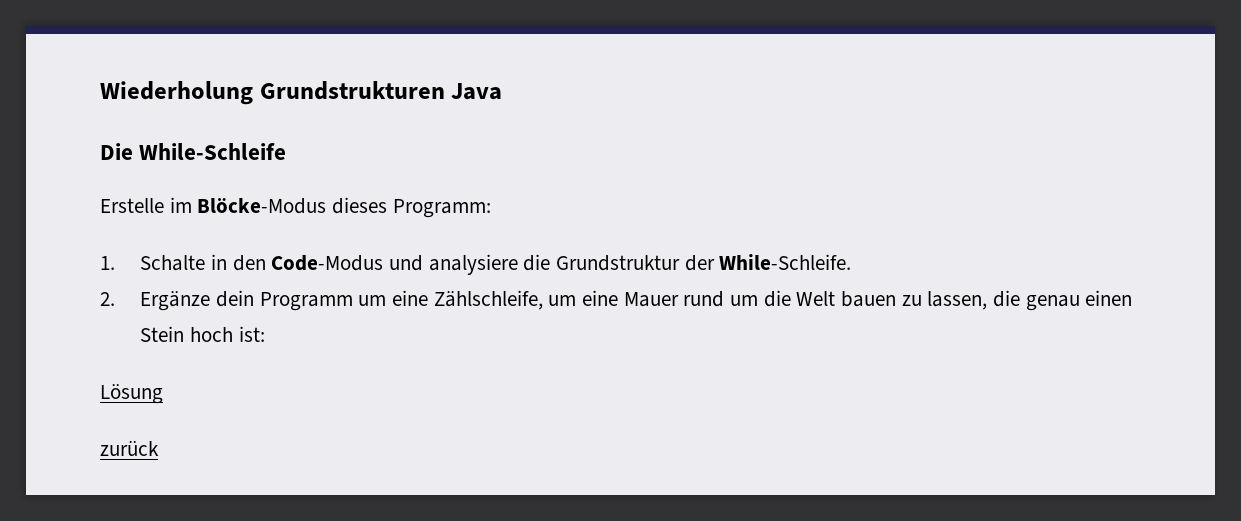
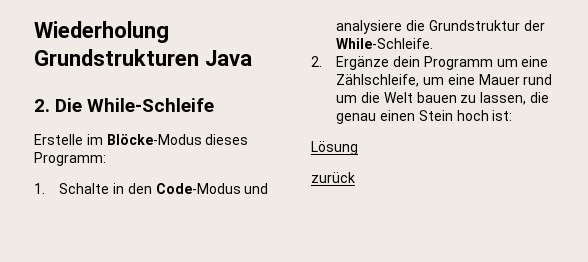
- Die While-Schleife
+ 2. Die While-Schleife

